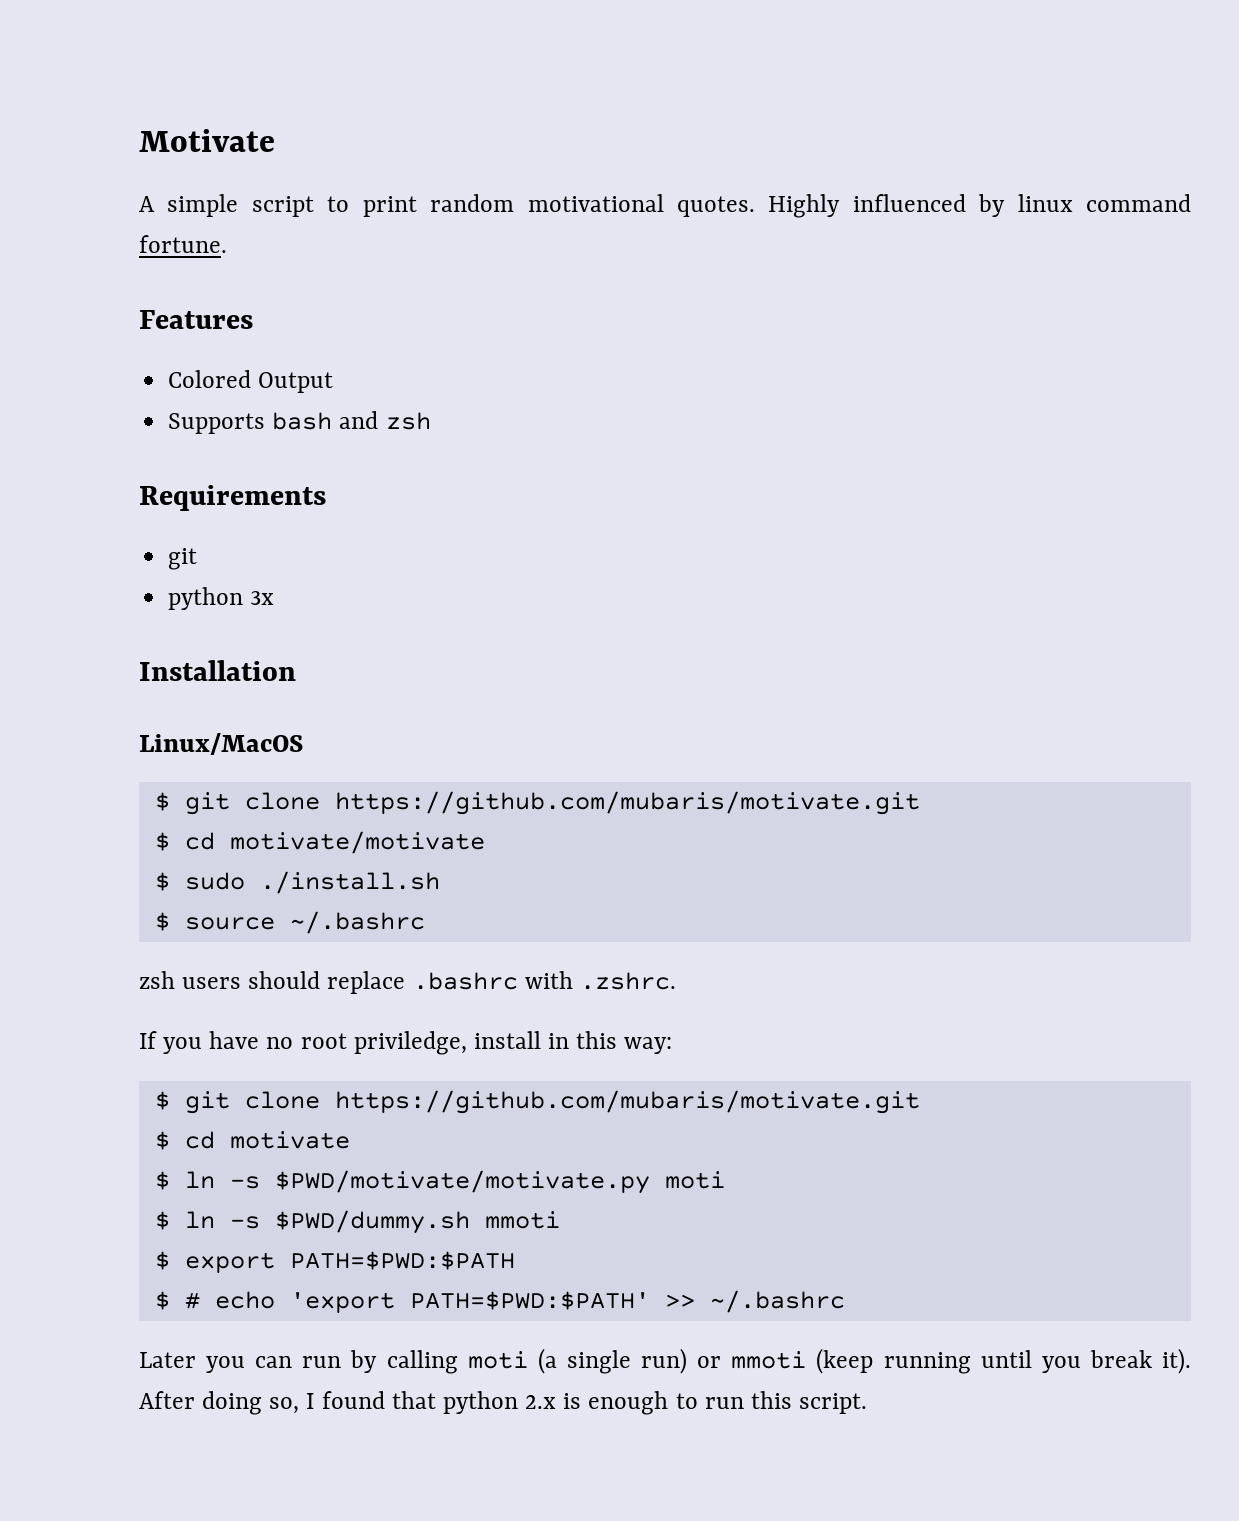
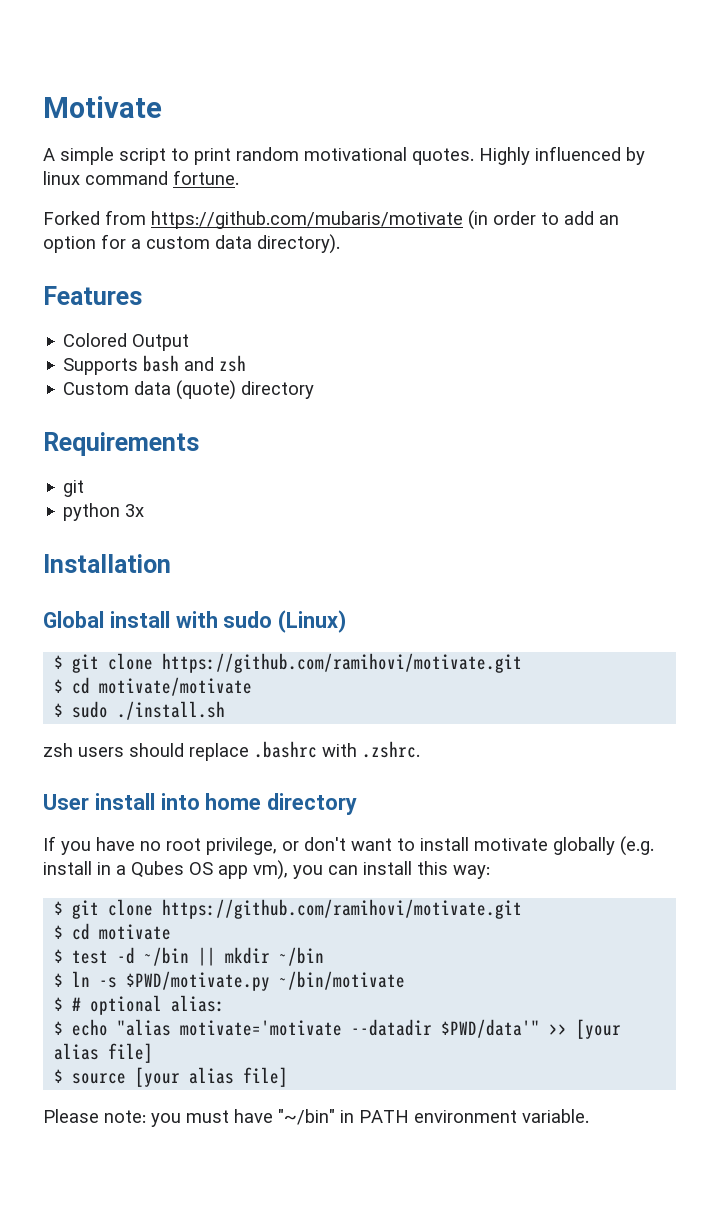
+ Forked from https://github.com/mubaris/motivate (in order to add an option for a custom data directory).
+ Custom data (quote) directory
- Linux/MacOS
- $ git clone https://github.com/mubaris/motivate.git
+ Global install with sudo (Linux)
+ $ git clone https://github.com/ramihovi/motivate.git
- $ source ~/.bashrc
+ User install into home directory
- If you have no root priviledge, install in this way:
- $ git clone https://github.com/mubaris/motivate.git
+ If you have no root privilege, or don't want to install motivate globally (e.g. install in a Qubes OS app vm), you can install this way:
+ $ git clone https://github.com/ramihovi/motivate.git
- $ ln -s $PWD/motivate/motivate.py moti
- $ ln -s $PWD/dummy.sh mmoti
- $ export PATH=$PWD:$PATH
- $ # echo 'export PATH=$PWD:$PATH' >> ~/.bashrc
- Later you can run by calling moti (a single run) or mmoti (keep running until you break it). After doing so, I found that python 2.x is enough to run this script.
+ $ test -d ~/bin || mkdir ~/bin
+ $ ln -s $PWD/motivate.py ~/bin/motivate
+ $ # optional alias:
+ $ echo "alias motivate='motivate --datadir $PWD/data'" >> [your alias file]
+ $ source [your alias file]
+ Please note: you must have "~/bin" in PATH environment variable.

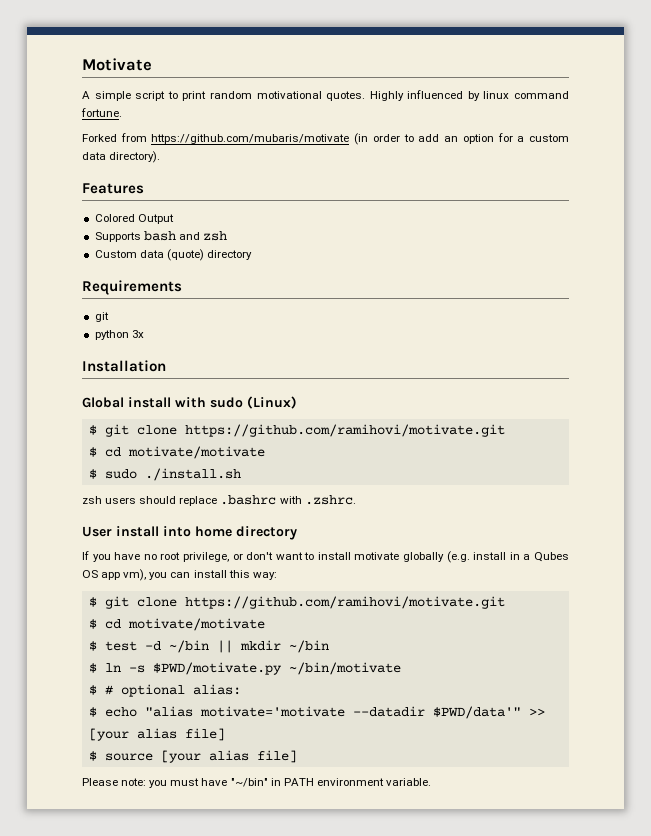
  If you have no root privilege, or don't want to install motivate globally (e.g. install in a Qubes OS app vm), you can install this way:
  $ git clone https://github.com/ramihovi/motivate.git
- $ cd motivate
+ $ cd motivate/motivate

